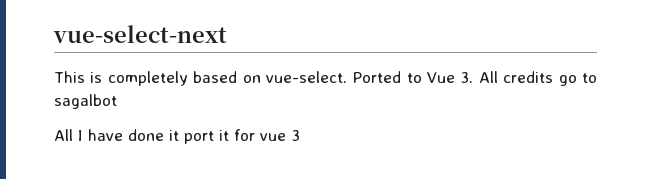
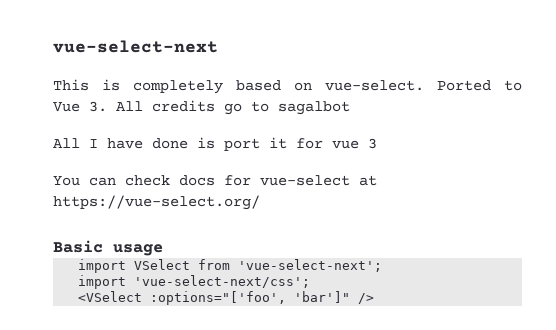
- All I have done it port it for vue 3
+ All I have done is port it for vue 3
+ You can check docs for vue-select at https://vue-select.org/
+ Basic usage
+ import VSelect from 'vue-select-next';
+ import 'vue-select-next/css';
+ <VSelect :options="['foo', 'bar']" />

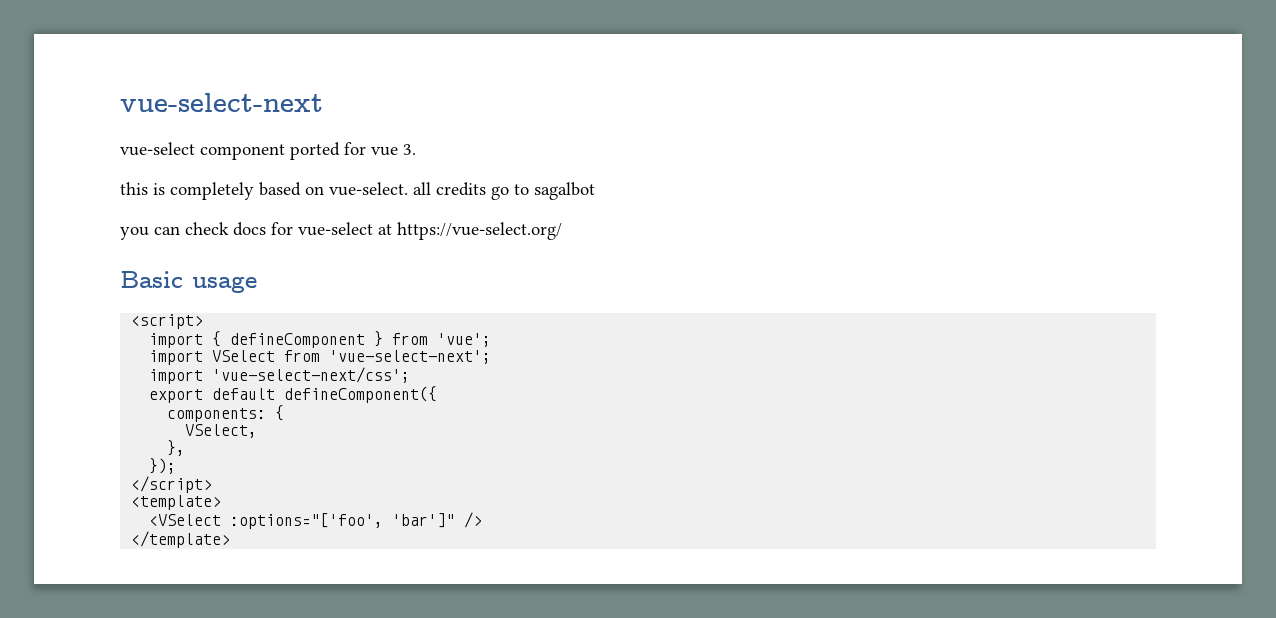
- This is completely based on vue-select. Ported to Vue 3. All credits go to sagalbot
+ vue-select component ported for vue 3.
+ this is completely based on vue-select. all credits go to sagalbot
- All I have done is port it for vue 3
- You can check docs for vue-select at https://vue-select.org/
+ you can check docs for vue-select at https://vue-select.org/
+ <script>
+ import { defineComponent } from 'vue';
+ export default defineComponent({
+ components: {
+ VSelect,
+ },
+ });
+ </script>
+ <template>
+ </template>

